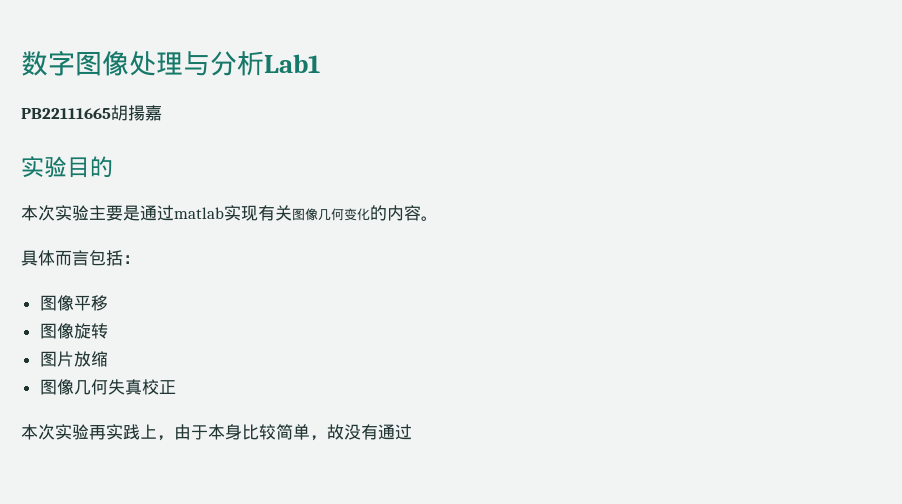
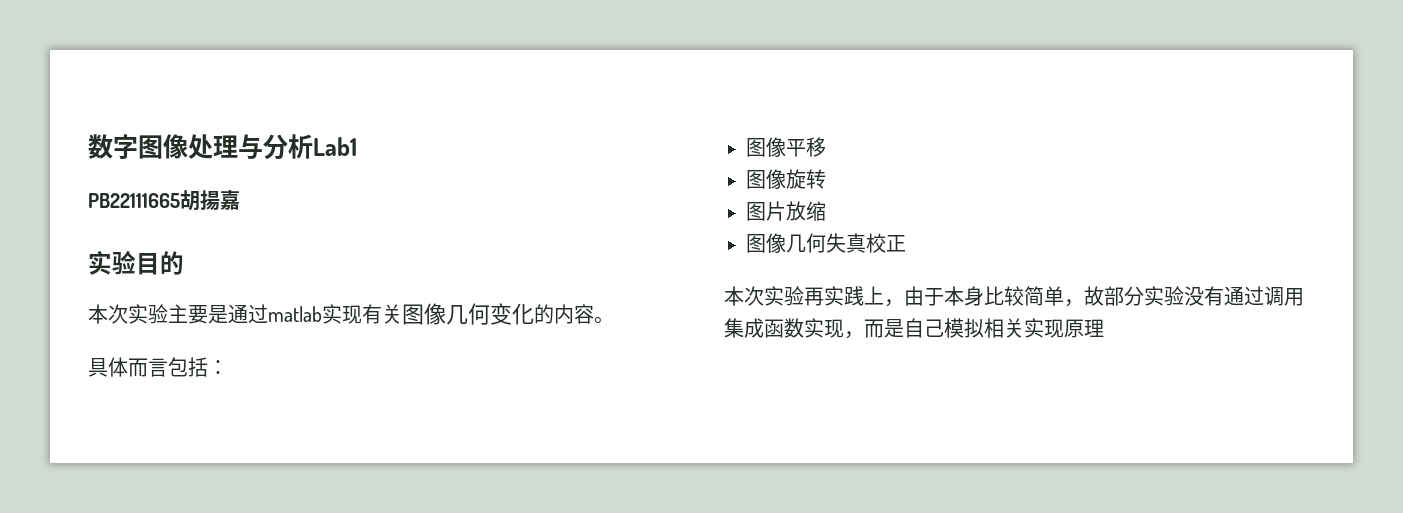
- 本次实验再实践上，由于本身比较简单，故没有通过
+ 本次实验再实践上，由于本身比较简单，故部分实验没有通过调用集成函数实现，而是自己模拟相关实现原理

